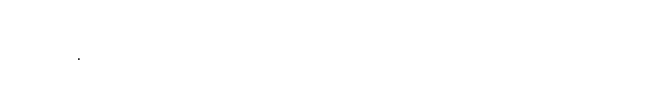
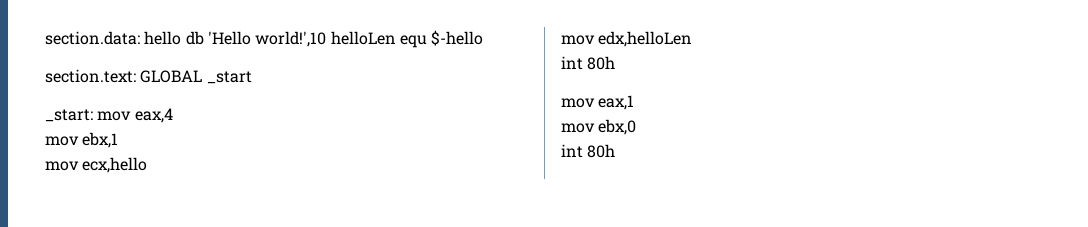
- .
+ section.data: hello db 'Hello world!',10 helloLen equ $-hello
+ section.text: GLOBAL _start
+ _start: mov eax,4
+ mov ebx,1
+ mov ecx,hello
+ mov edx,helloLen
+ int 80h
+ mov eax,1
+ mov ebx,0
+ int 80h

